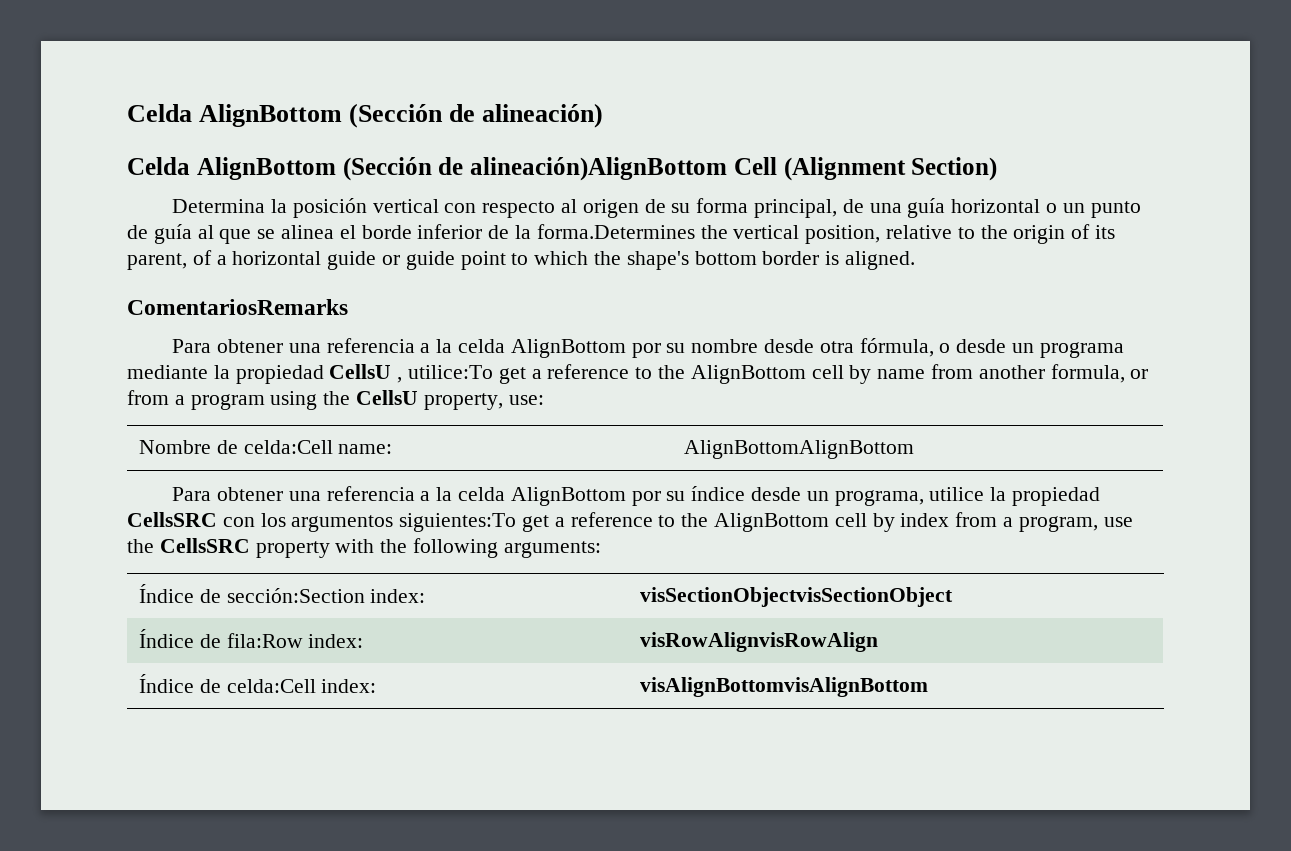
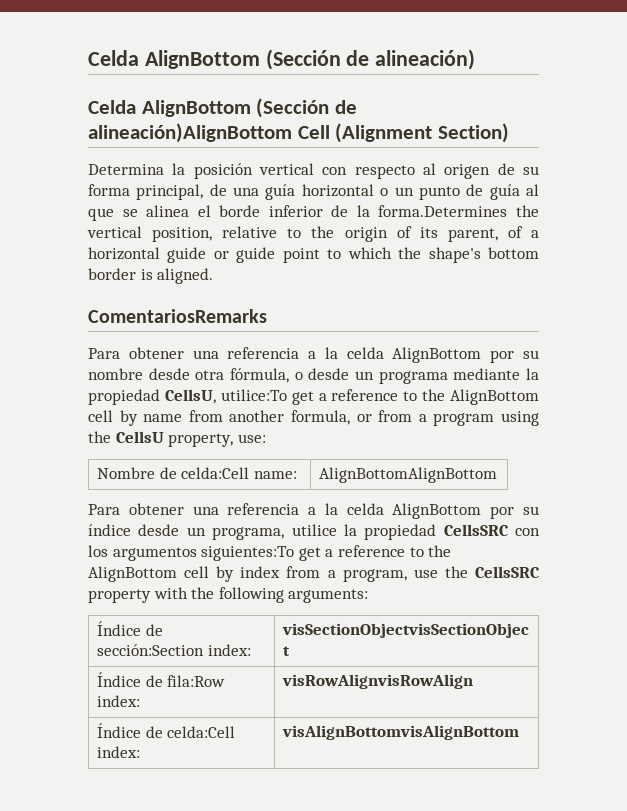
- Para obtener una referencia a la celda AlignBottom por su nombre desde otra fórmula, o desde un programa mediante la propiedad CellsU , utilice:To get a reference to the AlignBottom cell by name from another formula, or from a program using the CellsU property, use:
+ Para obtener una referencia a la celda AlignBottom por su nombre desde otra fórmula, o desde un programa mediante la propiedad CellsU, utilice:To get a reference to the AlignBottom cell by name from another formula, or from a program using the CellsU property, use:

